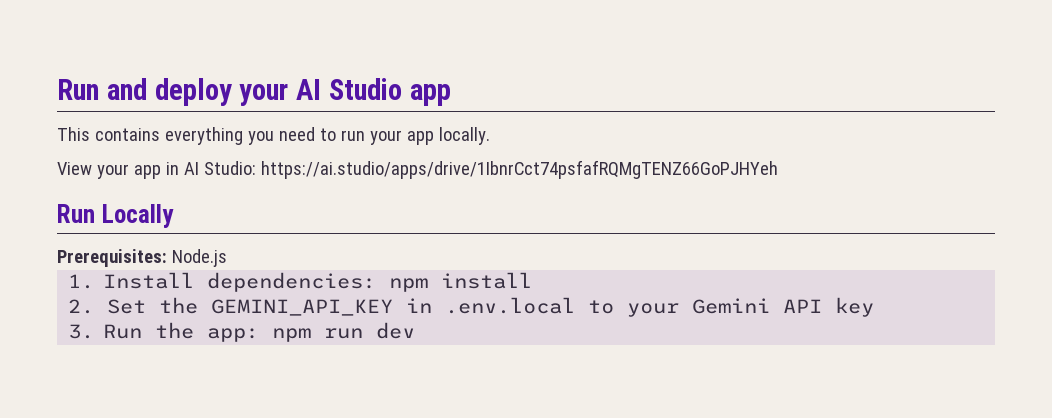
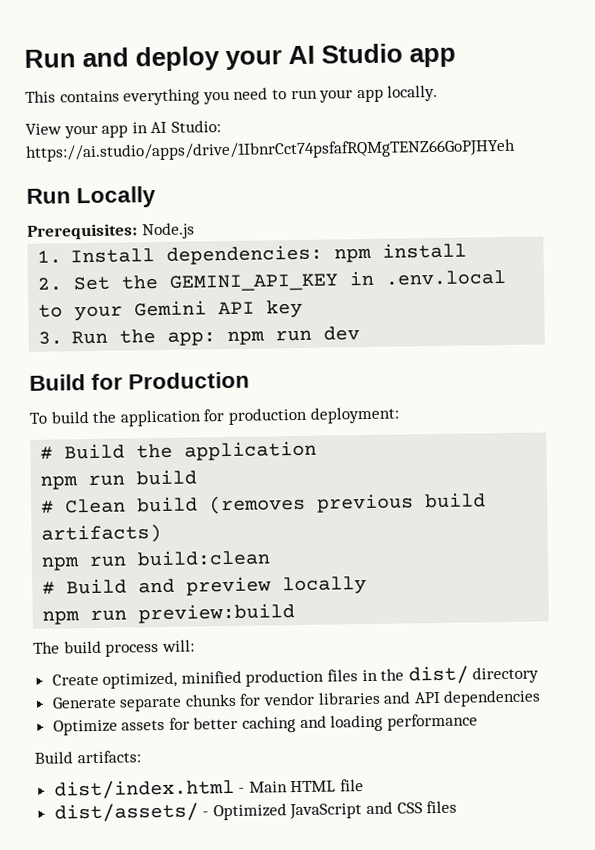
+ Build for Production
+ To build the application for production deployment:
+ # Build the application
+ npm run build
+ # Clean build (removes previous build artifacts)
+ npm run build:clean
+ # Build and preview locally
+ npm run preview:build
+ The build process will:
+ Create optimized, minified production files in the dist/ directory
+ Generate separate chunks for vendor libraries and API dependencies
+ Optimize assets for better caching and loading performance
+ Build artifacts:
+ dist/index.html - Main HTML file
+ dist/assets/ - Optimized JavaScript and CSS files

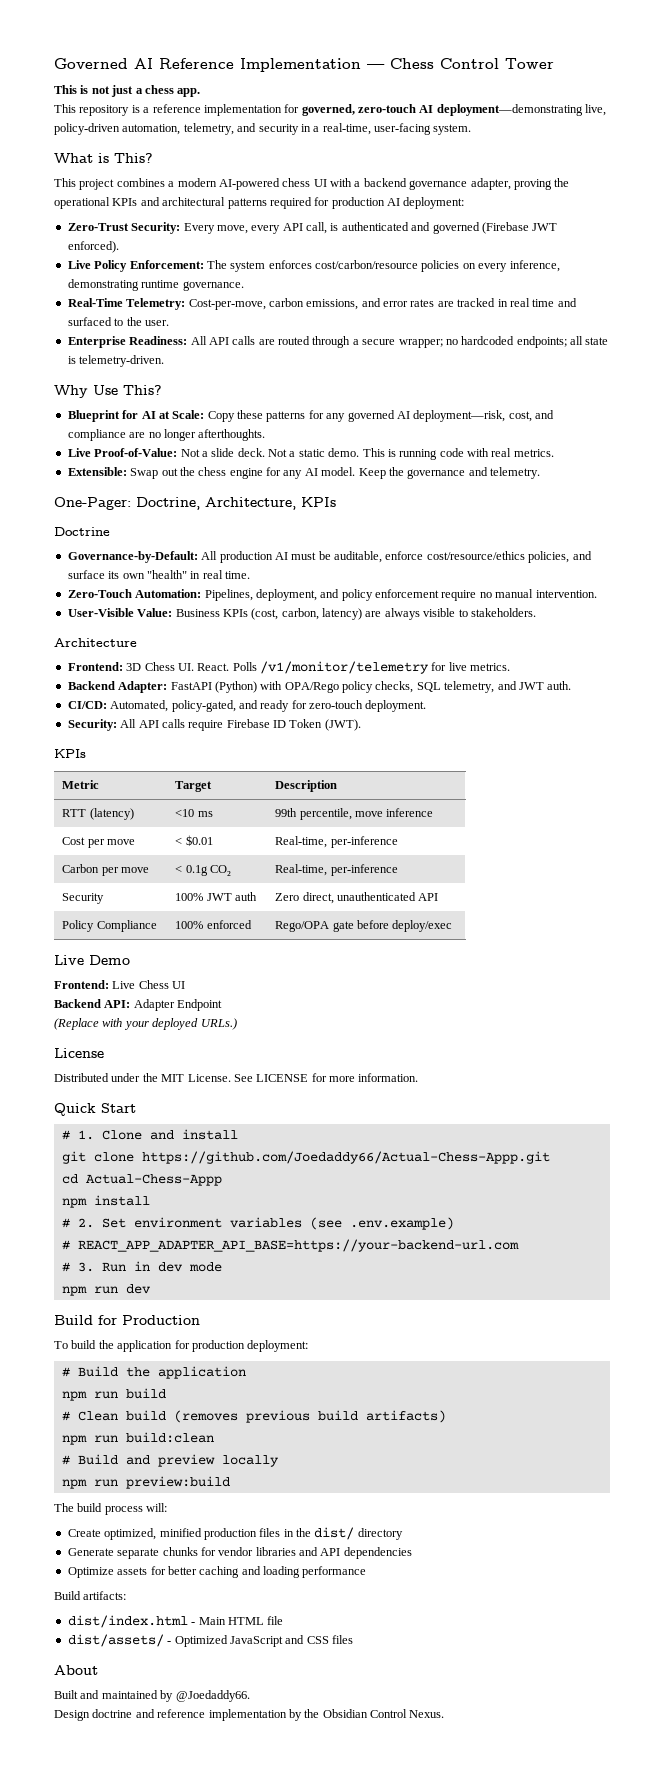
- Run and deploy your AI Studio app
- This contains everything you need to run your app locally.
- View your app in AI Studio: https://ai.studio/apps/drive/1IbnrCct74psfafRQMgTENZ66GoPJHYeh
- Run Locally
- Prerequisites: Node.js
- 1. Install dependencies: npm install
+ Governed AI Reference Implementation — Chess Control Tower
+ This is not just a chess app.
+ This repository is a reference implementation for governed, zero-touch AI deployment—demonstrating live, policy-driven automation, telemetry, and security in a real-time, user-facing system.
+ What is This?
+ This project combines a modern AI-powered chess UI with a backend governance adapter, proving the operational KPIs and architectural patterns required for production AI deployment:
+ Zero-Trust Security: Every move, every API call, is authenticated and governed (Firebase JWT enforced).
+ Live Policy Enforcement: The system enforces cost/carbon/resource policies on every inference, demonstrating runtime governance.
+ Real-Time Telemetry: Cost-per-move, carbon emissions, and error rates are tracked in real time and surfaced to the user.
+ Enterprise Readiness: All API calls are routed through a secure wrapper; no hardcoded endpoints; all state is telemetry-driven.
+ Why Use This?
+ Blueprint for AI at Scale: Copy these patterns for any governed AI deployment—risk, cost, and compliance are no longer afterthoughts.
+ Live Proof-of-Value: Not a slide deck. Not a static demo. This is running code with real metrics.
+ Extensible: Swap out the chess engine for any AI model. Keep the governance and telemetry.
+ One-Pager: Doctrine, Architecture, KPIs
+ Doctrine
+ Governance-by-Default: All production AI must be auditable, enforce cost/resource/ethics policies, and surface its own "health" in real time.
+ Zero-Touch Automation: Pipelines, deployment, and policy enforcement require no manual intervention.
+ User-Visible Value: Business KPIs (cost, carbon, latency) are always visible to stakeholders.
+ Architecture
+ Frontend: 3D Chess UI. React. Polls /v1/monitor/telemetry for live metrics.
+ Backend Adapter: FastAPI (Python) with OPA/Rego policy checks, SQL telemetry, and JWT auth.
+ CI/CD: Automated, policy-gated, and ready for zero-touch deployment.
+ Security: All API calls require Firebase ID Token (JWT).
+ KPIs
+ Metric | Target | Description
+ RTT (latency) | <10 ms | 99th percentile, move inference
+ Cost per move | < $0.01 | Real-time, per-inference
+ Carbon per move | < 0.1g CO₂ | Real-time, per-inference
+ Security | 100% JWT auth | Zero direct, unauthenticated API
+ Policy Compliance | 100% enforced | Rego/OPA gate before deploy/exec
+ Live Demo
+ Frontend: Live Chess UI
+ Backend API: Adapter Endpoint
+ (Replace with your deployed URLs.)
+ License
+ Distributed under the MIT License. See LICENSE for more information.
+ Quick Start
+ # 1. Clone and install
+ git clone https://github.com/Joedaddy66/Actual-Chess-Appp.git
+ cd Actual-Chess-Appp
+ npm install
- 2. Set the GEMINI_API_KEY in .env.local to your Gemini API key
- 3. Run the app: npm run dev
+ # 2. Set environment variables (see .env.example)
+ # REACT_APP_ADAPTER_API_BASE=https://your-backend-url.com
+ # 3. Run in dev mode
+ npm run dev
+ About
+ Built and maintained by @Joedaddy66.
+ Design doctrine and reference implementation by the Obsidian Control Nexus.

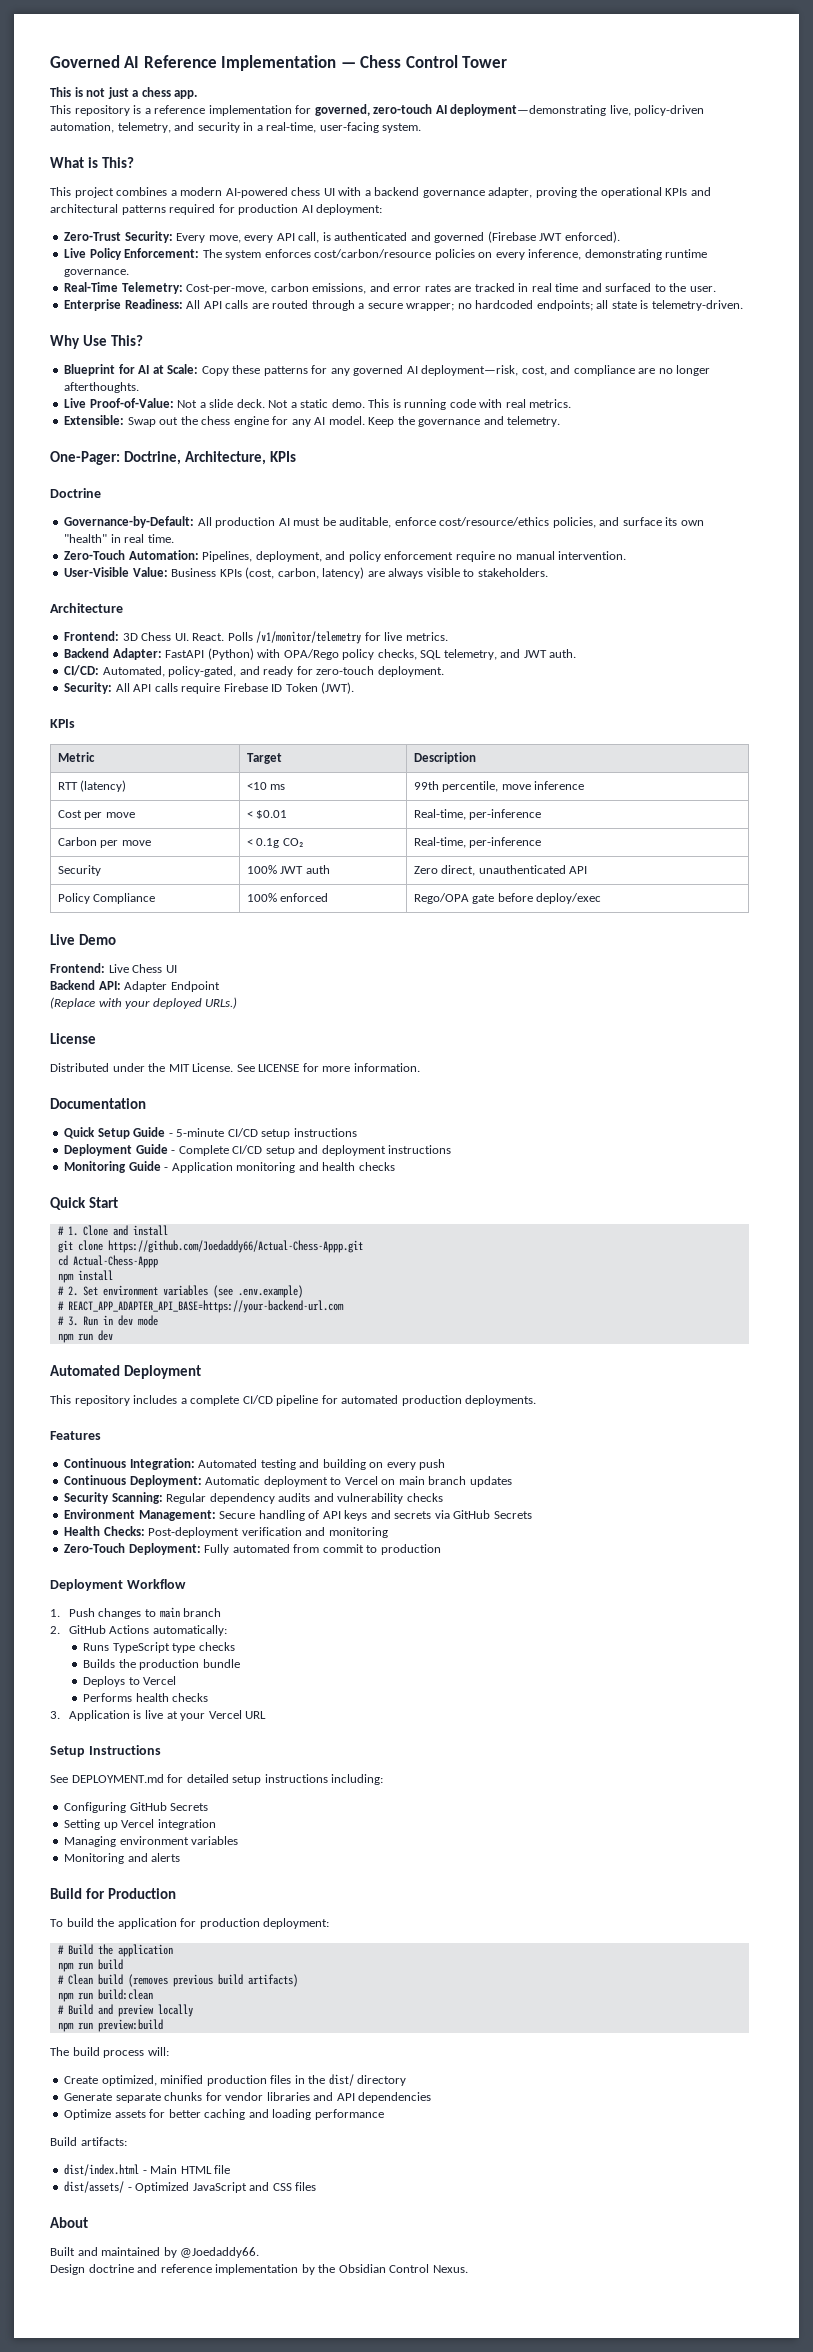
+ Documentation
+ Quick Setup Guide - 5-minute CI/CD setup instructions
+ Deployment Guide - Complete CI/CD setup and deployment instructions
+ Monitoring Guide - Application monitoring and health checks
+ Automated Deployment
+ This repository includes a complete CI/CD pipeline for automated production deployments.
+ Features
+ Continuous Integration: Automated testing and building on every push
+ Continuous Deployment: Automatic deployment to Vercel on main branch updates
+ Security Scanning: Regular dependency audits and vulnerability checks
+ Environment Management: Secure handling of API keys and secrets via GitHub Secrets
+ Health Checks: Post-deployment verification and monitoring
+ Zero-Touch Deployment: Fully automated from commit to production
+ Deployment Workflow
+ 1. Push changes to main branch
+ 2. GitHub Actions automatically:
+ Runs TypeScript type checks
+ Builds the production bundle
+ Deploys to Vercel
+ Performs health checks
+ 3. Application is live at your Vercel URL
+ Setup Instructions
+ See DEPLOYMENT.md for detailed setup instructions including:
+ Configuring GitHub Secrets
+ Setting up Vercel integration
+ Managing environment variables
+ Monitoring and alerts

